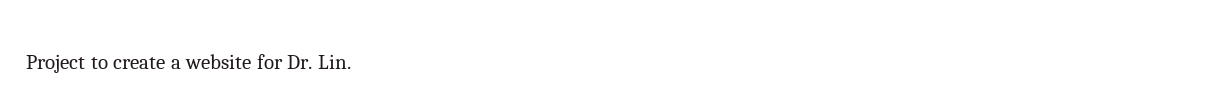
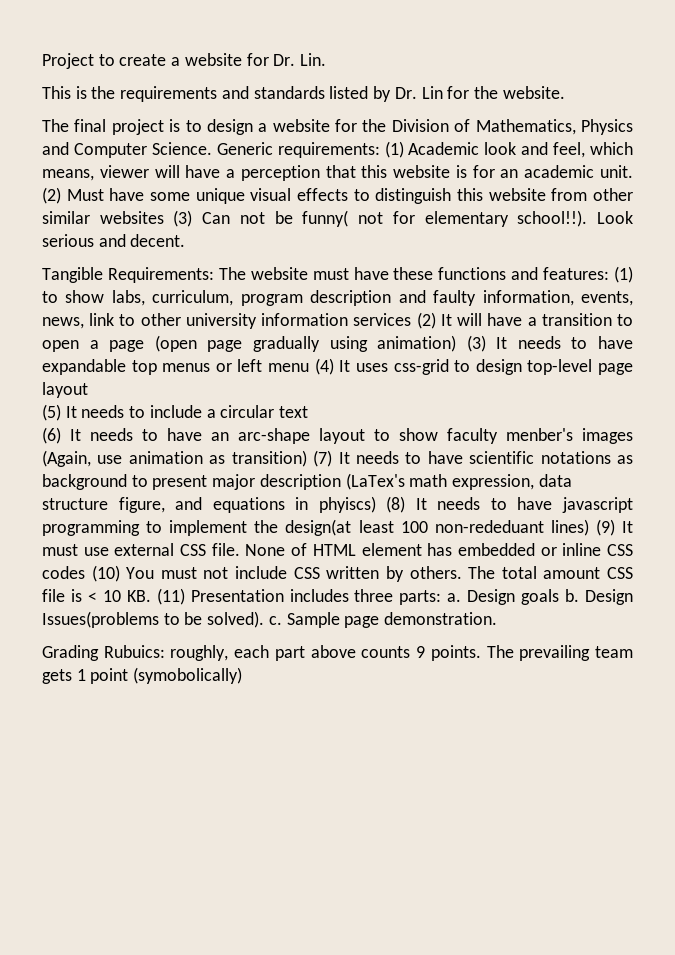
+ This is the requirements and standards listed by Dr. Lin for the website.
+ The final project is to design a website for the Division of Mathematics, Physics and Computer Science. Generic requirements: (1) Academic look and feel, which means, viewer will have a perception that this website is for an academic unit. (2) Must have some unique visual effects to distinguish this website from other similar websites (3) Can not be funny( not for elementary school!!). Look serious and decent.
+ Tangible Requirements: The website must have these functions and features: (1) to show labs, curriculum, program description and faulty information, events, news, link to other university information services (2) It will have a transition to open a page (open page gradually using animation) (3) It needs to have expandable top menus or left menu (4) It uses css-grid to design top-level page layout
+ (5) It needs to include a circular text
+ (6) It needs to have an arc-shape layout to show faculty menber's images (Again, use animation as transition) (7) It needs to have scientific notations as background to present major description (LaTex's math expression, data structure figure, and equations in phyiscs) (8) It needs to have javascript programming to implement the design(at least 100 non-rededuant lines) (9) It must use external CSS file. None of HTML element has embedded or inline CSS codes (10) You must not include CSS written by others. The total amount CSS file is < 10 KB. (11) Presentation includes three parts: a. Design goals b. Design Issues(problems to be solved). c. Sample page demonstration.
+ Grading Rubuics: roughly, each part above counts 9 points. The prevailing team gets 1 point (symobolically)

